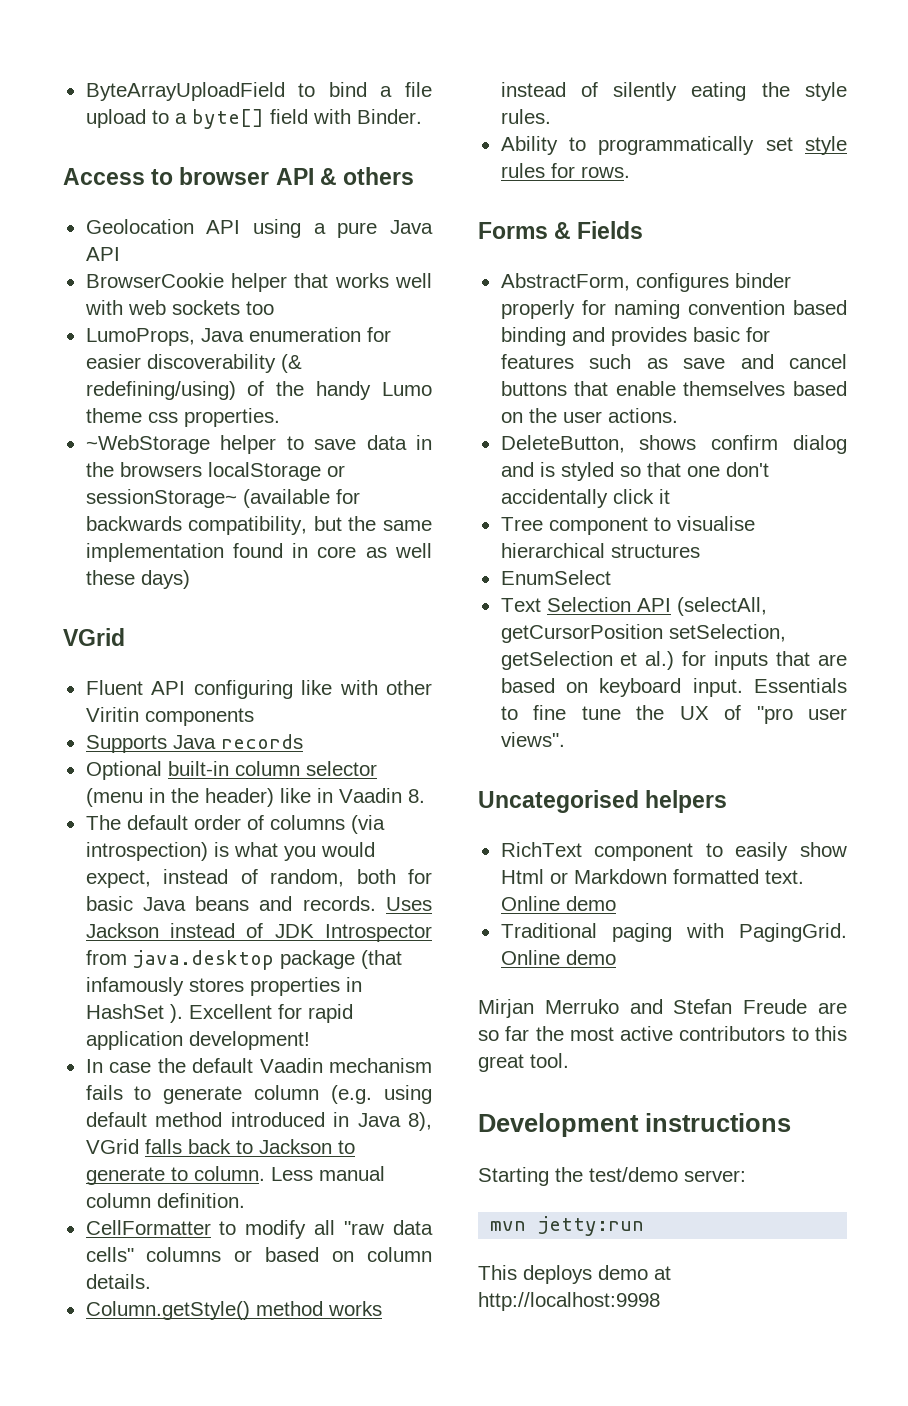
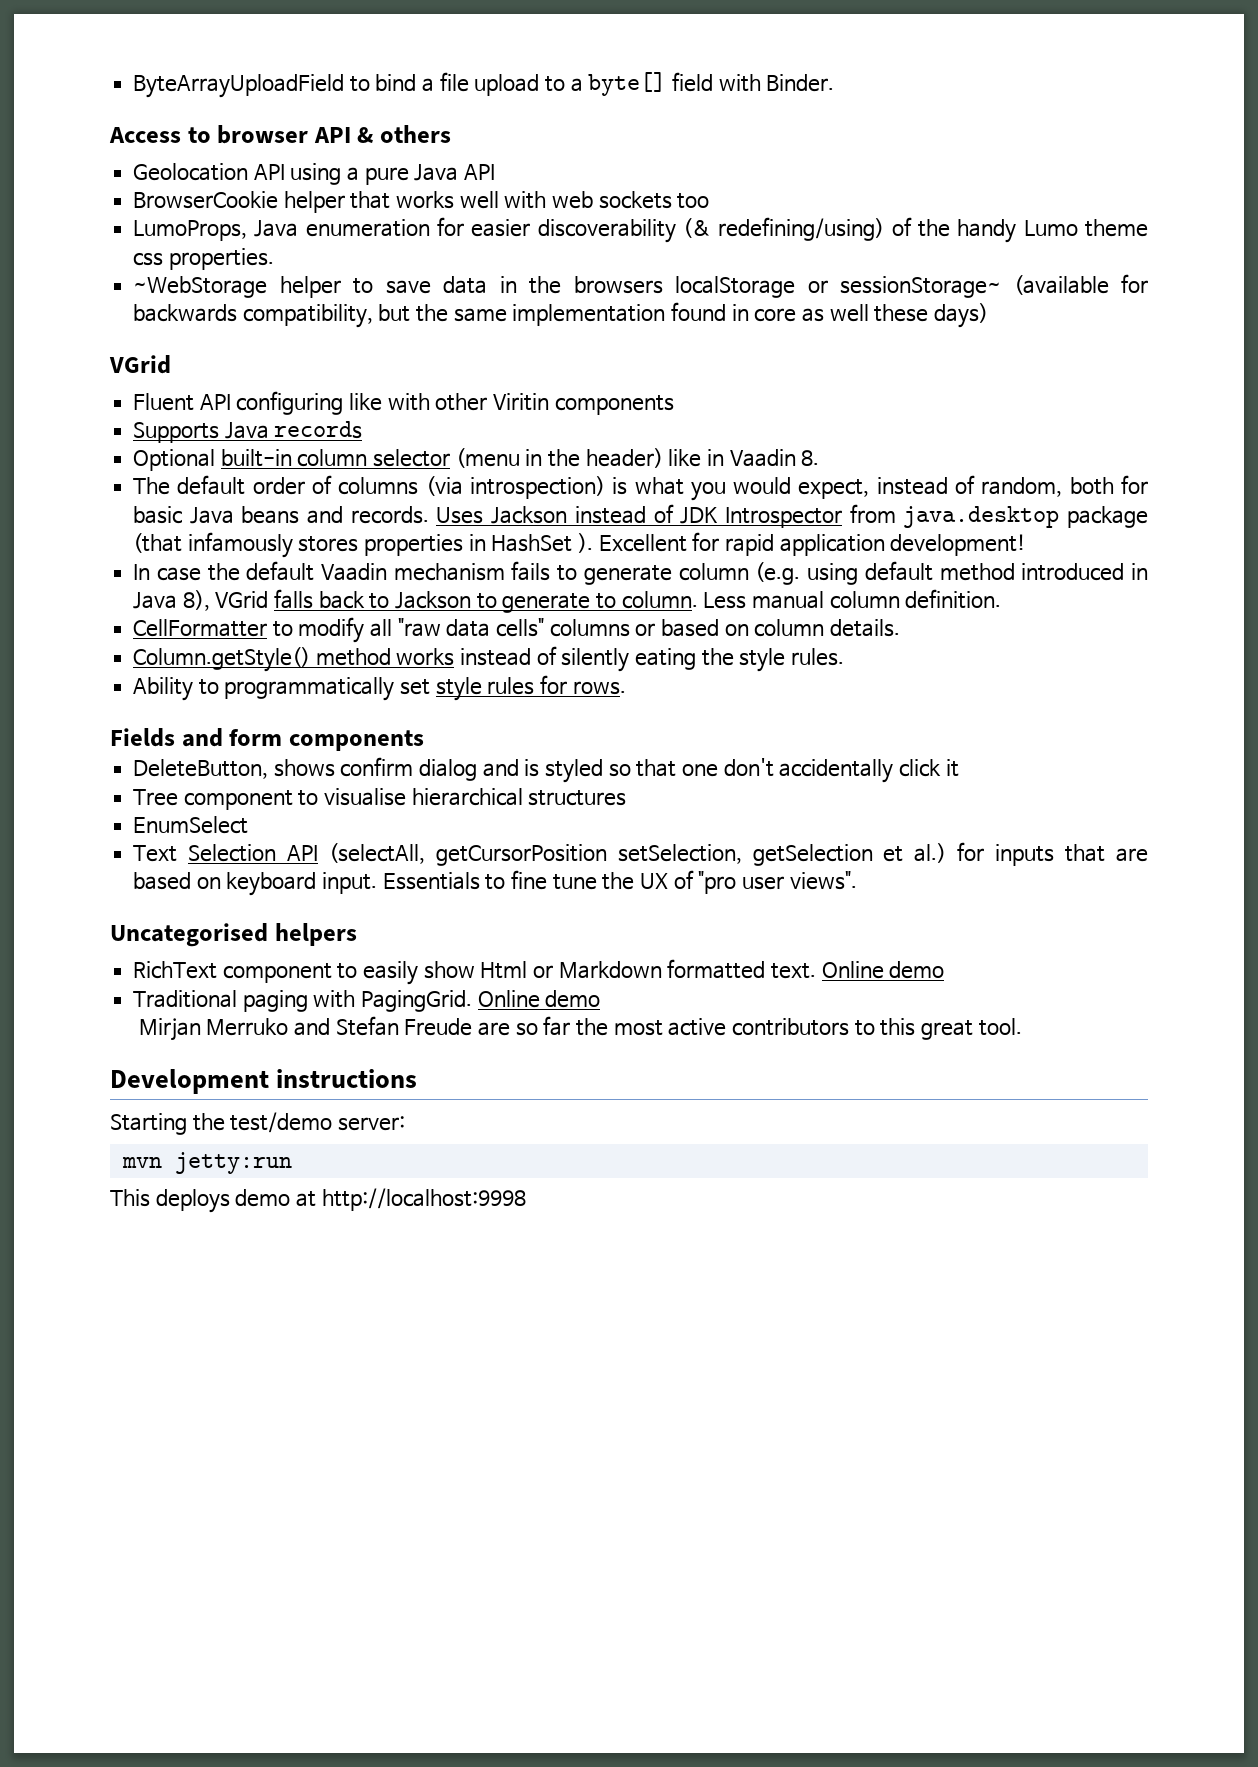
- Forms & Fields
- AbstractForm, configures binder properly for naming convention based binding and provides basic for features such as save and cancel buttons that enable themselves based on the user actions.
+ Fields and form components

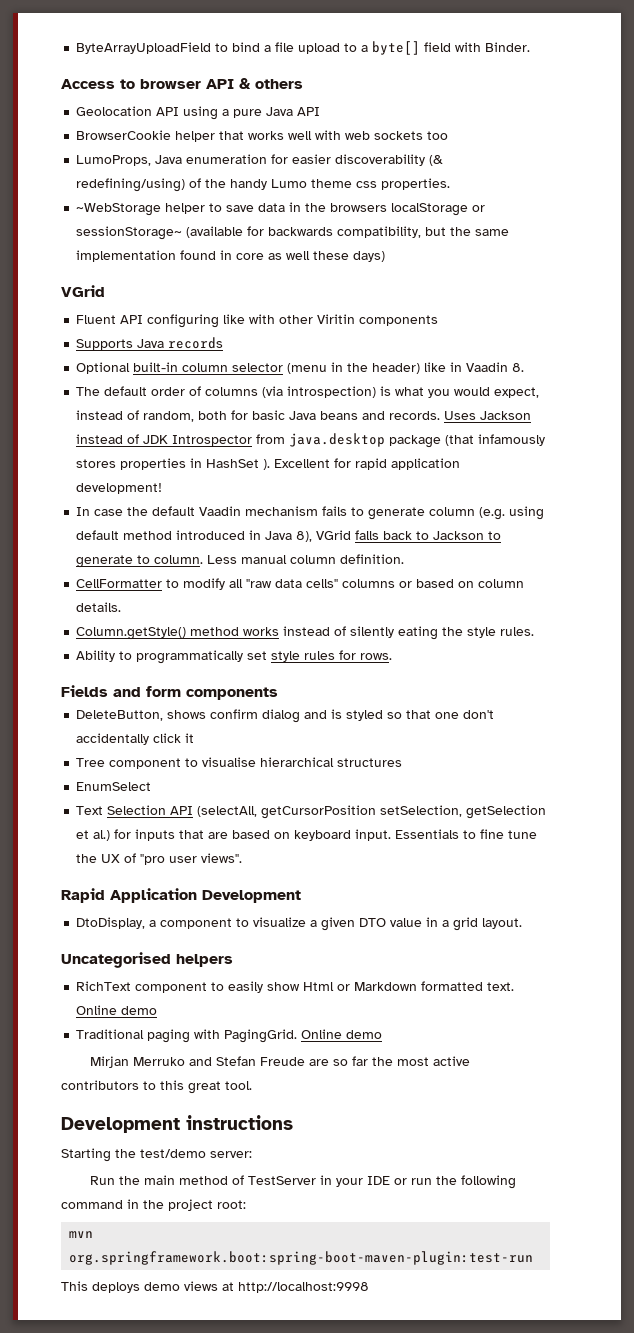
+ Rapid Application Development
+ DtoDisplay, a component to visualize a given DTO value in a grid layout.
+ Run the main method of TestServer in your IDE or run the following command in the project root:
- mvn jetty:run
+ mvn org.springframework.boot:spring-boot-maven-plugin:test-run
- This deploys demo at http://localhost:9998
+ This deploys demo views at http://localhost:9998

